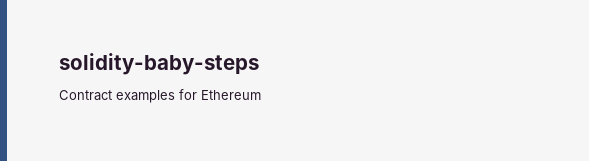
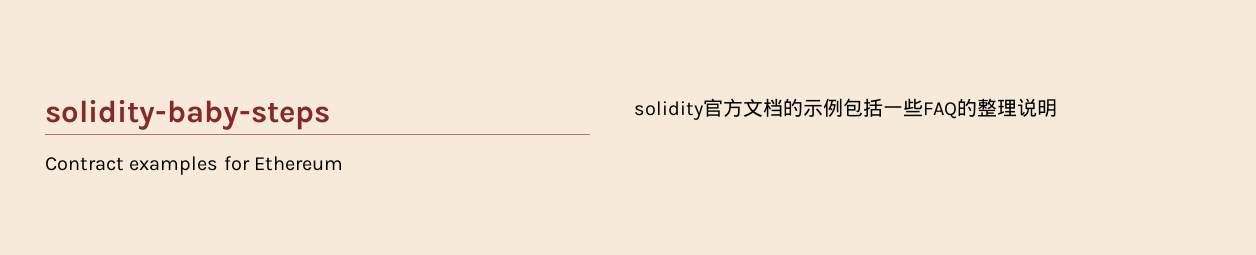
+ solidity官方文档的示例包括一些FAQ的整理说明

